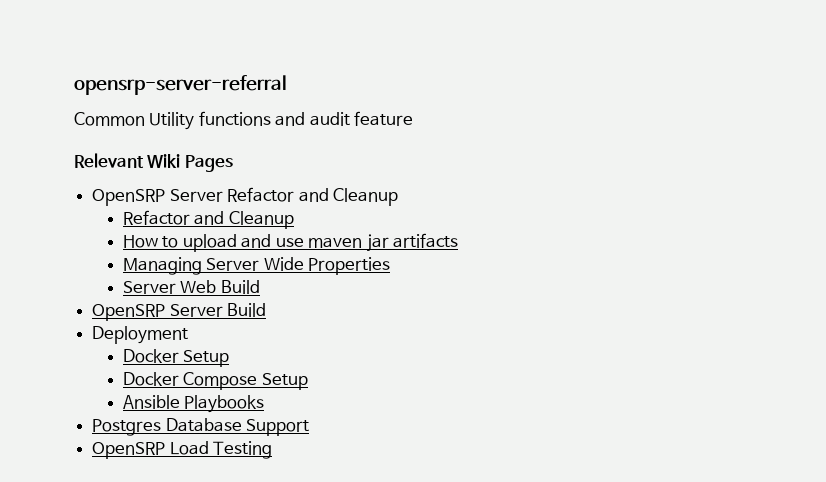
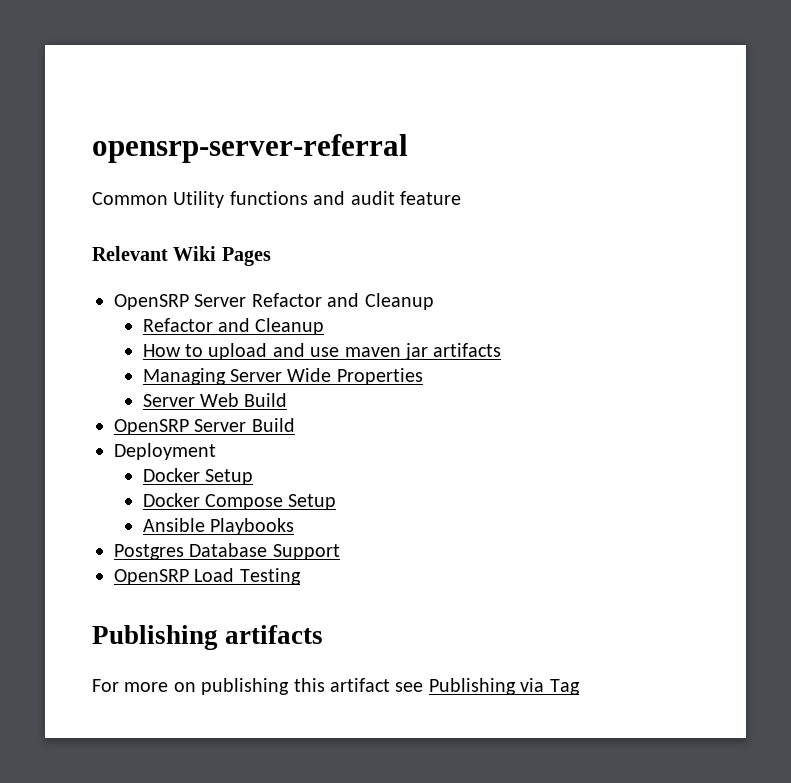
+ Publishing artifacts
+ For more on publishing this artifact see Publishing via Tag

